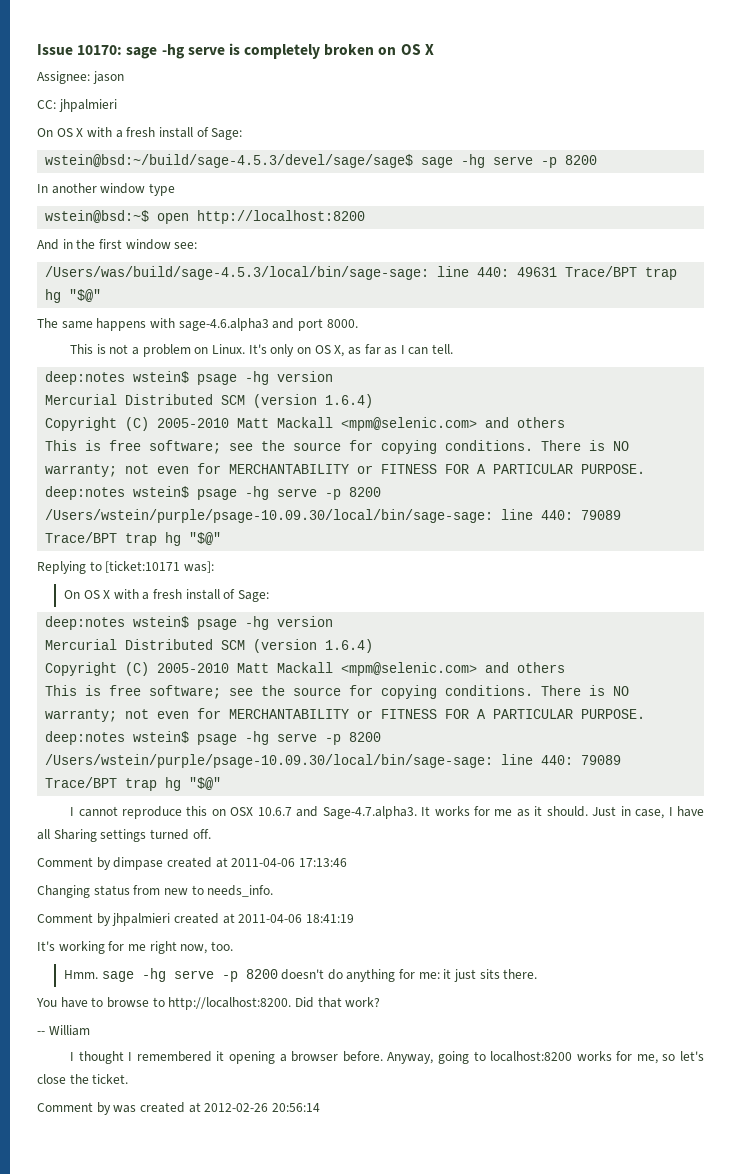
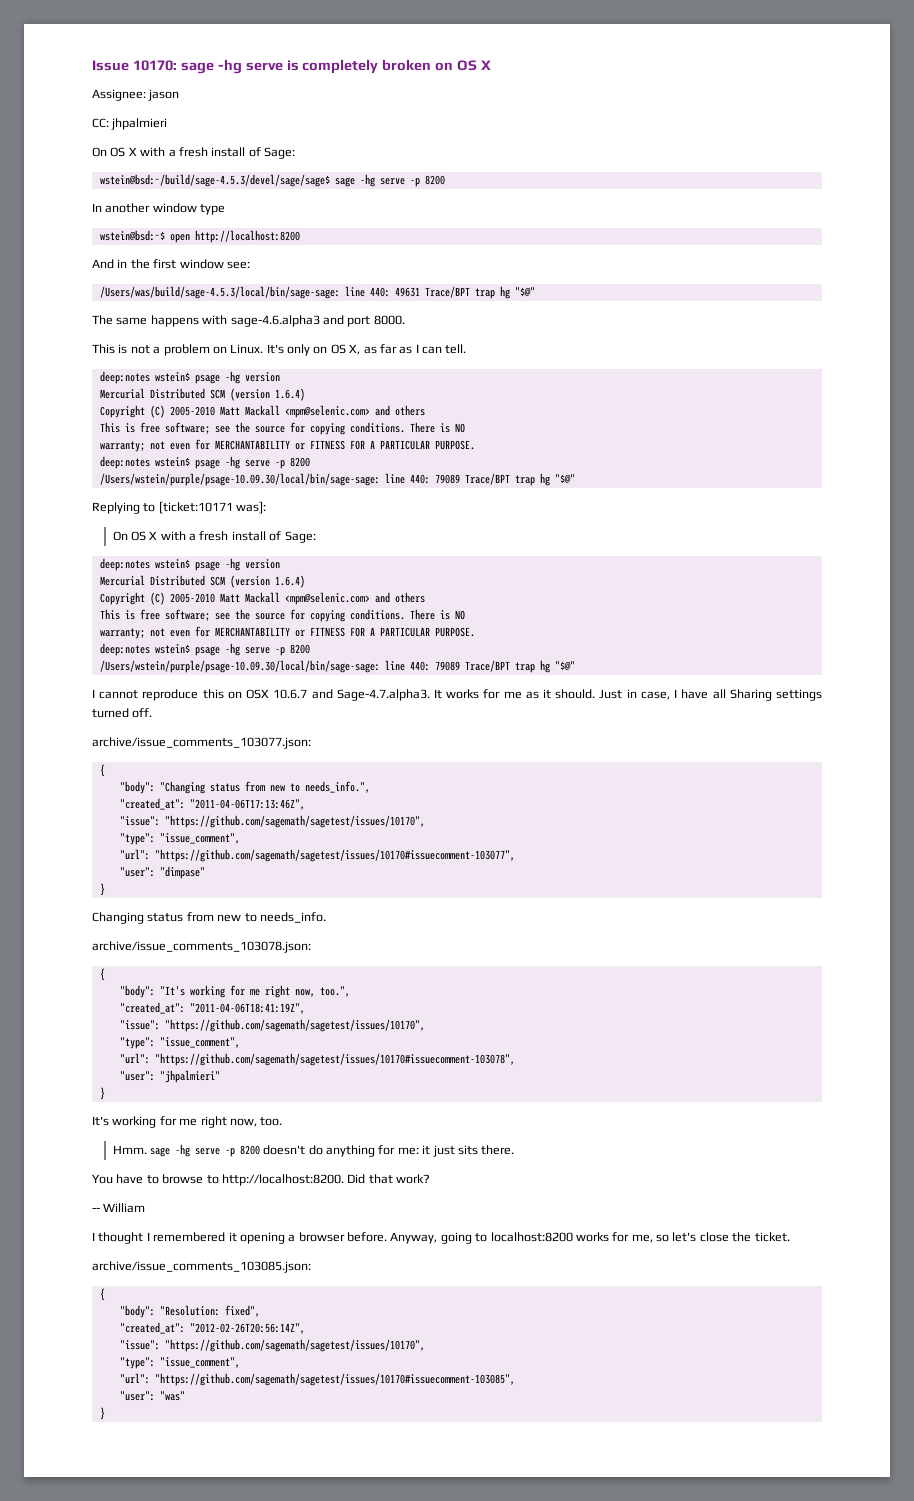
- Comment by dimpase created at 2011-04-06 17:13:46
+ archive/issue_comments_103077.json:
+ {
+ "body": "Changing status from new to needs_info.",
+ "created_at": "2011-04-06T17:13:46Z",
+ "issue": "https://github.com/sagemath/sagetest/issues/10170",
+ "type": "issue_comment",
+ "url": "https://github.com/sagemath/sagetest/issues/10170#issuecomment-103077",
+ "user": "dimpase"
+ }
- Comment by jhpalmieri created at 2011-04-06 18:41:19
+ archive/issue_comments_103078.json:
+ {
+ "body": "It's working for me right now, too.",
+ "created_at": "2011-04-06T18:41:19Z",
+ "issue": "https://github.com/sagemath/sagetest/issues/10170",
+ "type": "issue_comment",
+ "url": "https://github.com/sagemath/sagetest/issues/10170#issuecomment-103078",
+ "user": "jhpalmieri"
+ }
- Comment by was created at 2012-02-26 20:56:14
+ archive/issue_comments_103085.json:
+ {
+ "body": "Resolution: fixed",
+ "created_at": "2012-02-26T20:56:14Z",
+ "issue": "https://github.com/sagemath/sagetest/issues/10170",
+ "type": "issue_comment",
+ "url": "https://github.com/sagemath/sagetest/issues/10170#issuecomment-103085",
+ "user": "was"
+ }

